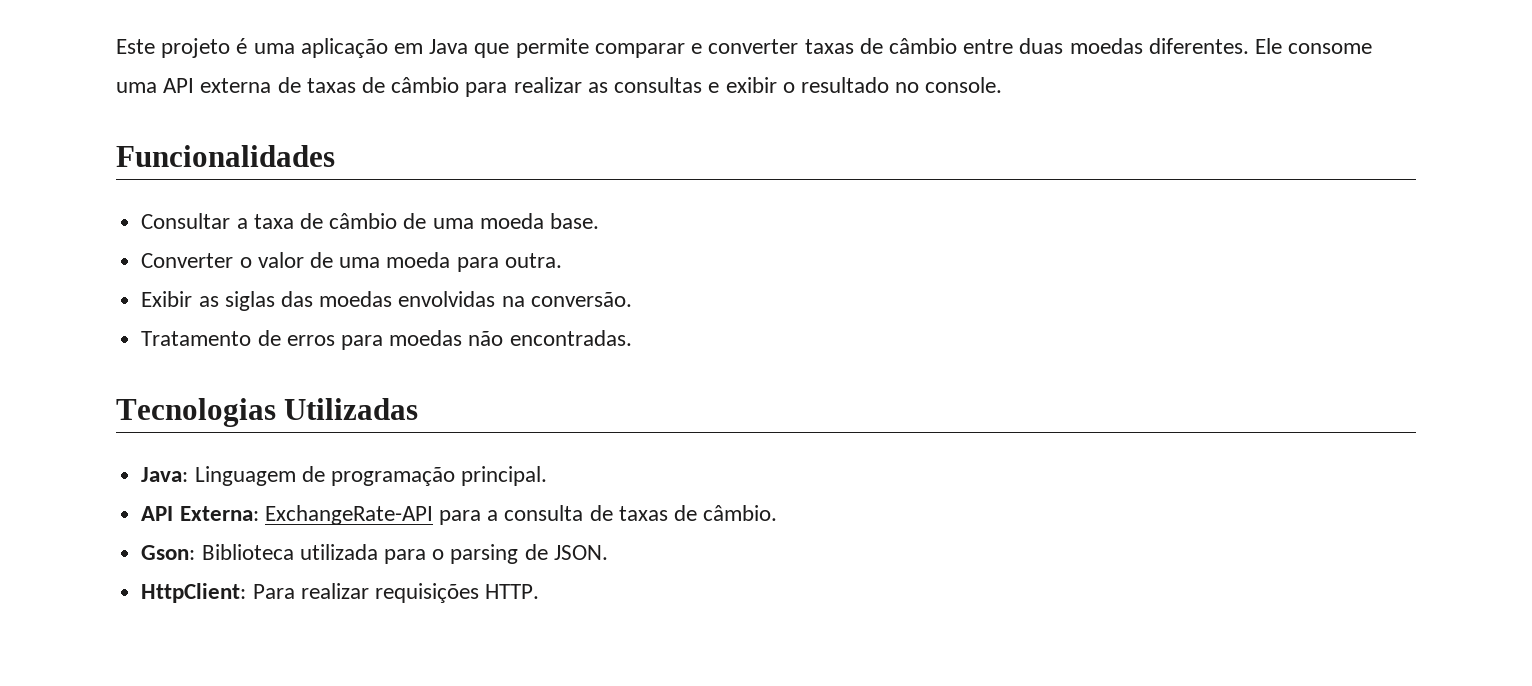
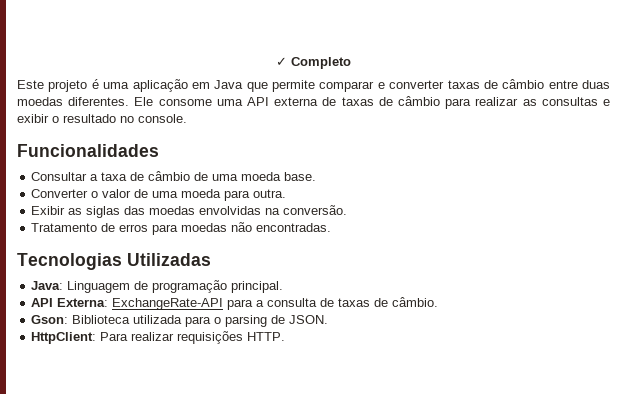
+ ✓ Completo

